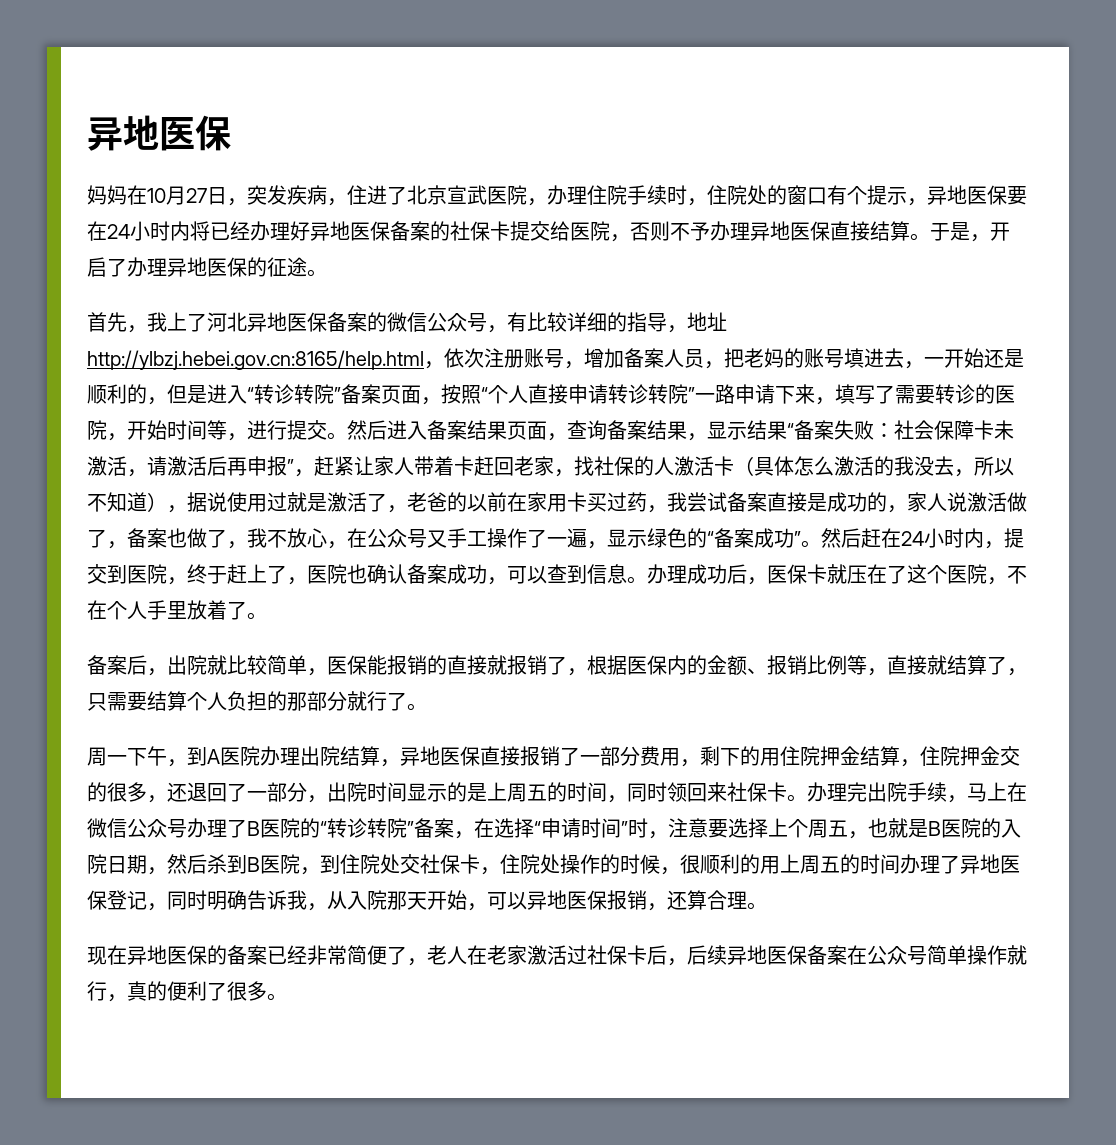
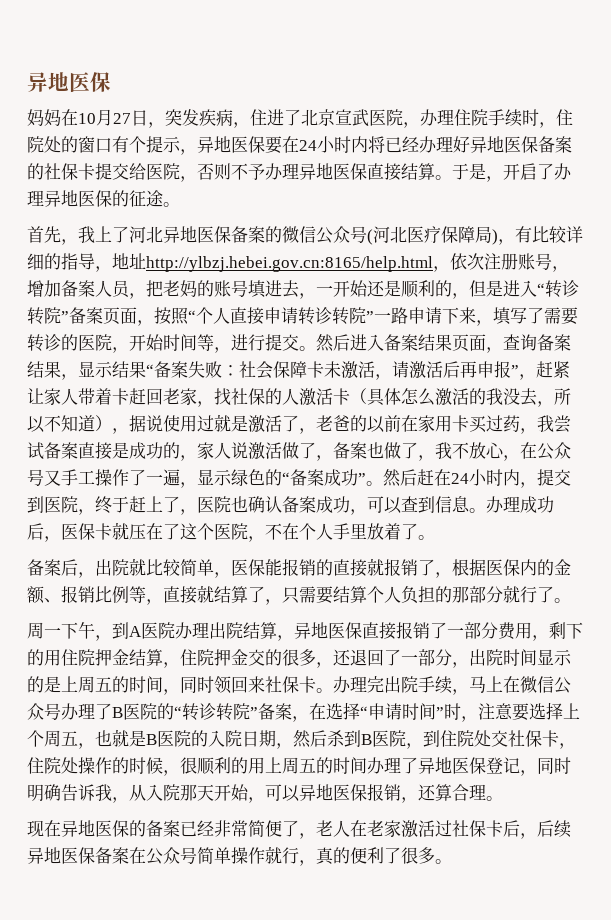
- 首先，我上了河北异地医保备案的微信公众号，有比较详细的指导，地址http://ylbzj.hebei.gov.cn:8165/help.html，依次注册账号，增加备案人员，把老妈的账号填进去，一开始还是顺利的，但是进入“转诊转院”备案页面，按照“个人直接申请转诊转院”一路申请下来，填写了需要转诊的医院，开始时间等，进行提交。
+ 首先，我上了河北异地医保备案的微信公众号(河北医疗保障局)，有比较详细的指导，地址http://ylbzj.hebei.gov.cn:8165/help.html，依次注册账号，增加备案人员，把老妈的账号填进去，一开始还是顺利的，但是进入“转诊转院”备案页面，按照“个人直接申请转诊转院”一路申请下来，填写了需要转诊的医院，开始时间等，进行提交。

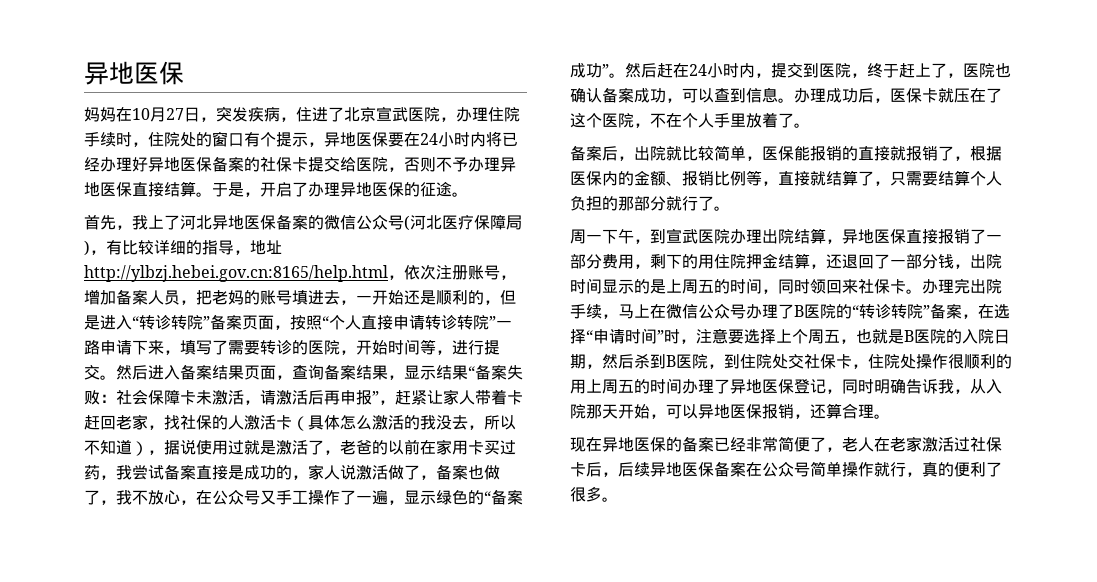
- 周一下午，到A医院办理出院结算，异地医保直接报销了一部分费用，剩下的用住院押金结算，住院押金交的很多，还退回了一部分，出院时间显示的是上周五的时间，同时领回来社保卡。
+ 周一下午，到宣武医院办理出院结算，异地医保直接报销了一部分费用，剩下的用住院押金结算，还退回了一部分钱，出院时间显示的是上周五的时间，同时领回来社保卡。
- 办理完出院手续，马上在微信公众号办理了B医院的“转诊转院”备案，在选择“申请时间”时，注意要选择上个周五，也就是B医院的入院日期，然后杀到B医院，到住院处交社保卡，住院处操作的时候，很顺利的用上周五的时间办理了异地医保登记，同时明确告诉我，从入院那天开始，可以异地医保报销，还算合理。
+ 办理完出院手续，马上在微信公众号办理了B医院的“转诊转院”备案，在选择“申请时间”时，注意要选择上个周五，也就是B医院的入院日期，然后杀到B医院，到住院处交社保卡，住院处操作很顺利的用上周五的时间办理了异地医保登记，同时明确告诉我，从入院那天开始，可以异地医保报销，还算合理。

